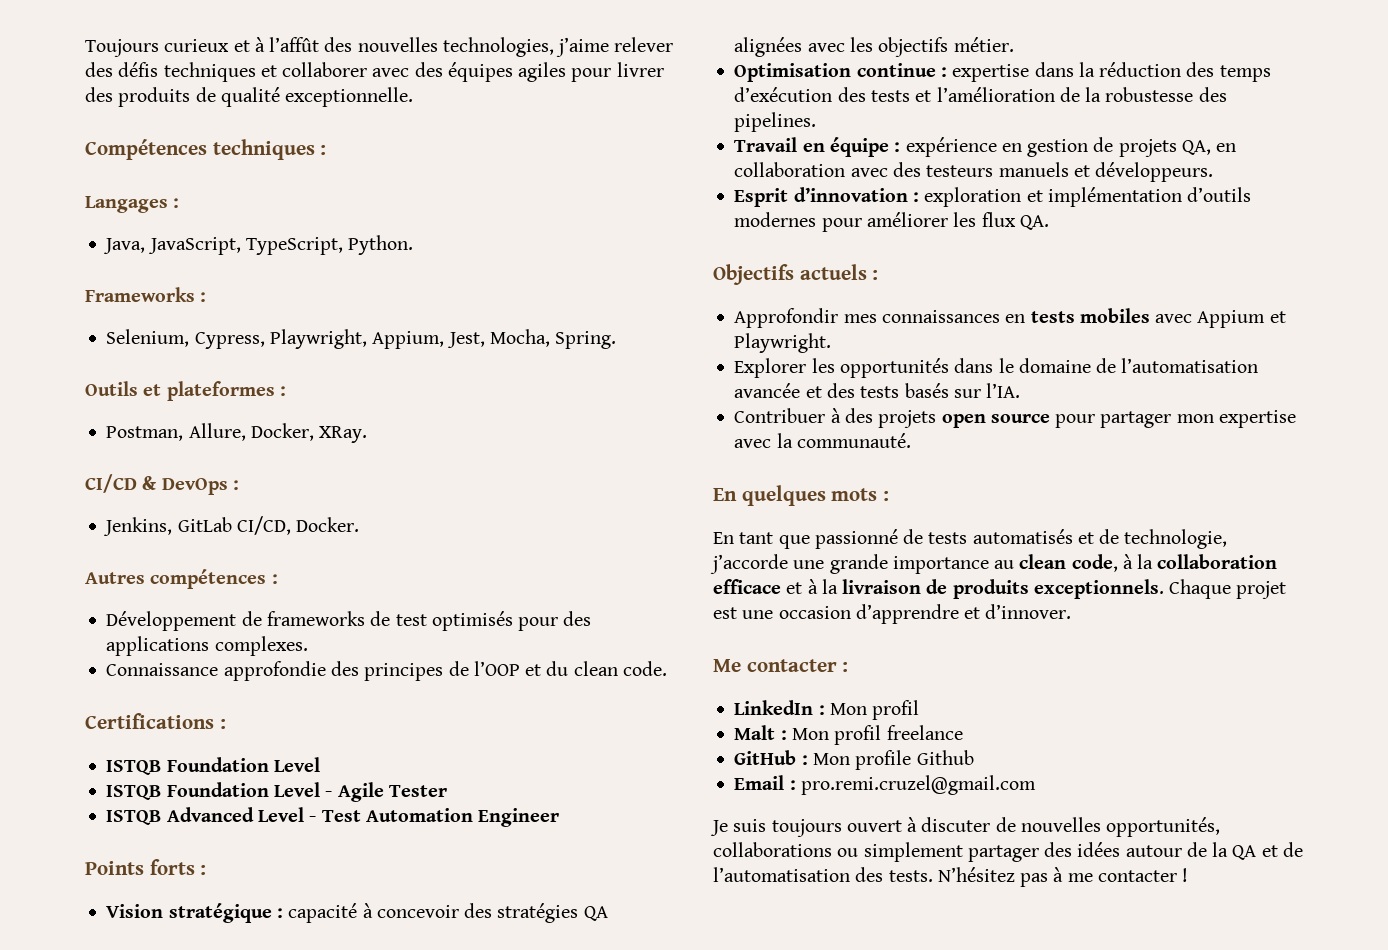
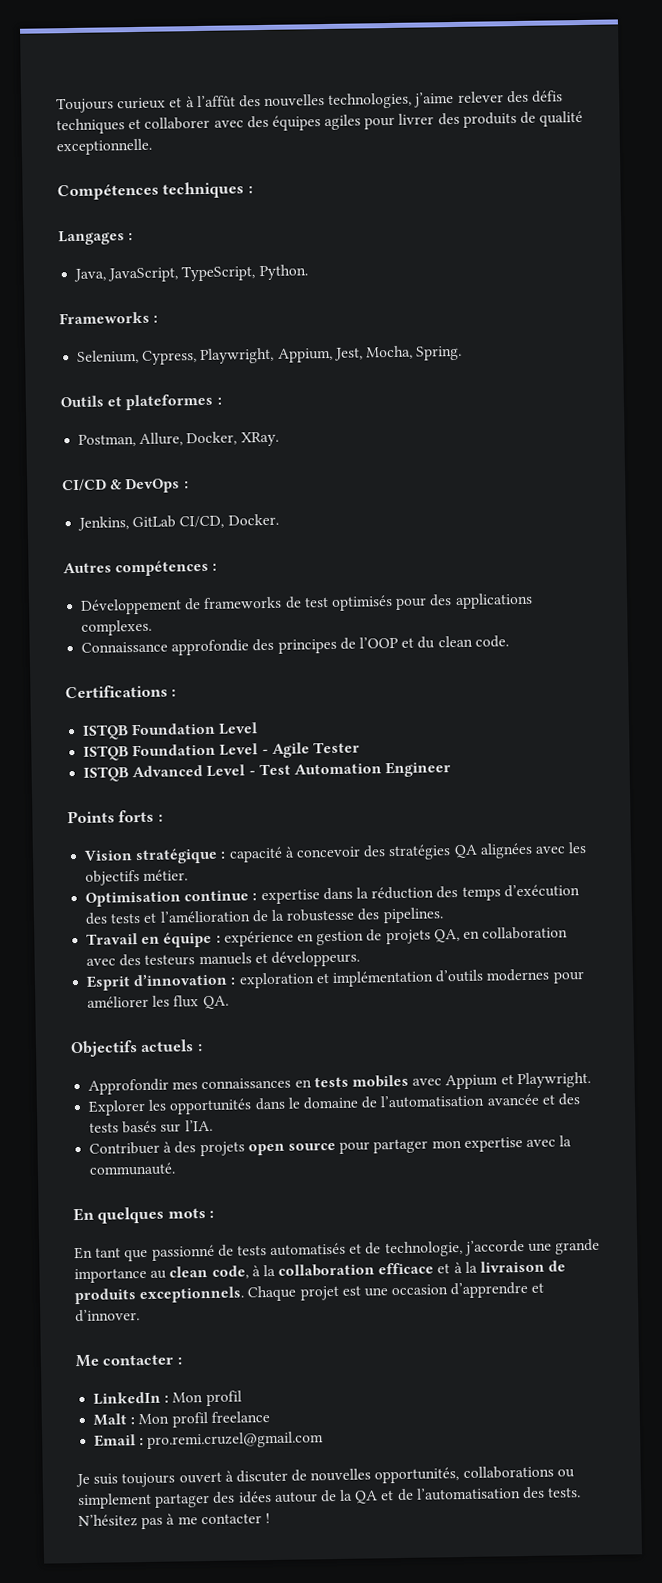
- GitHub : Mon profile Github

